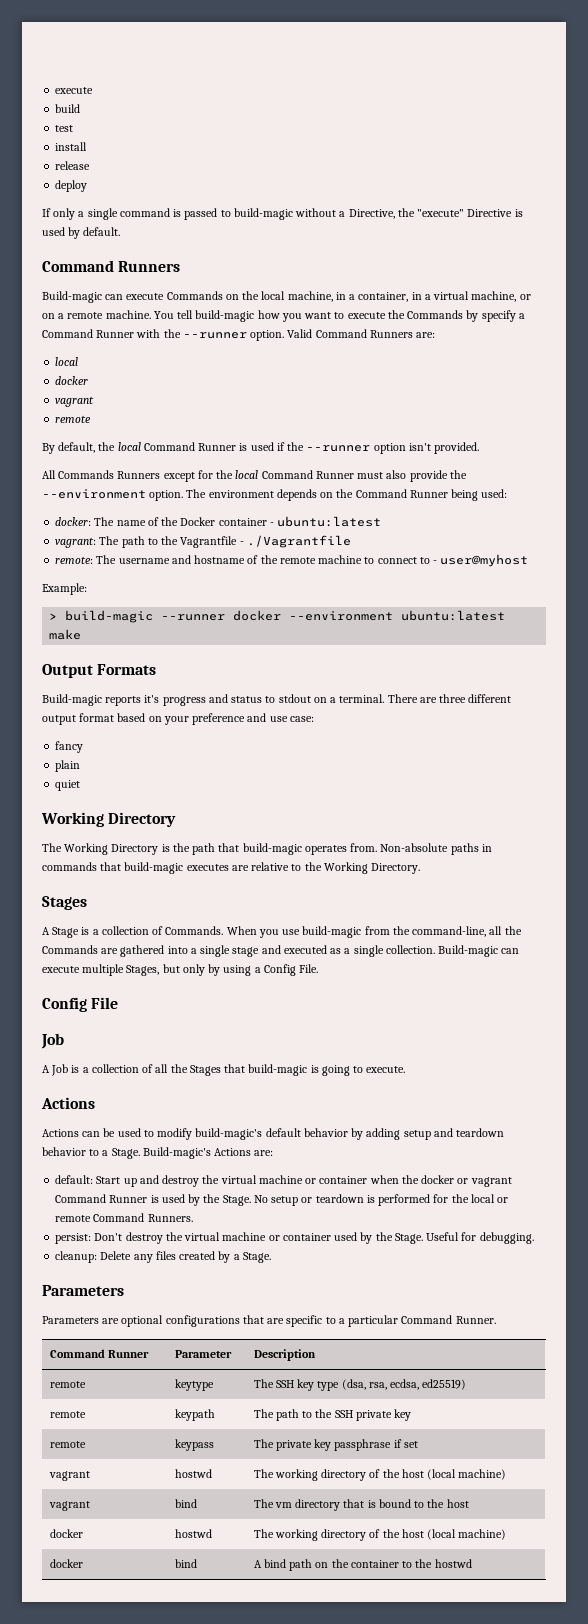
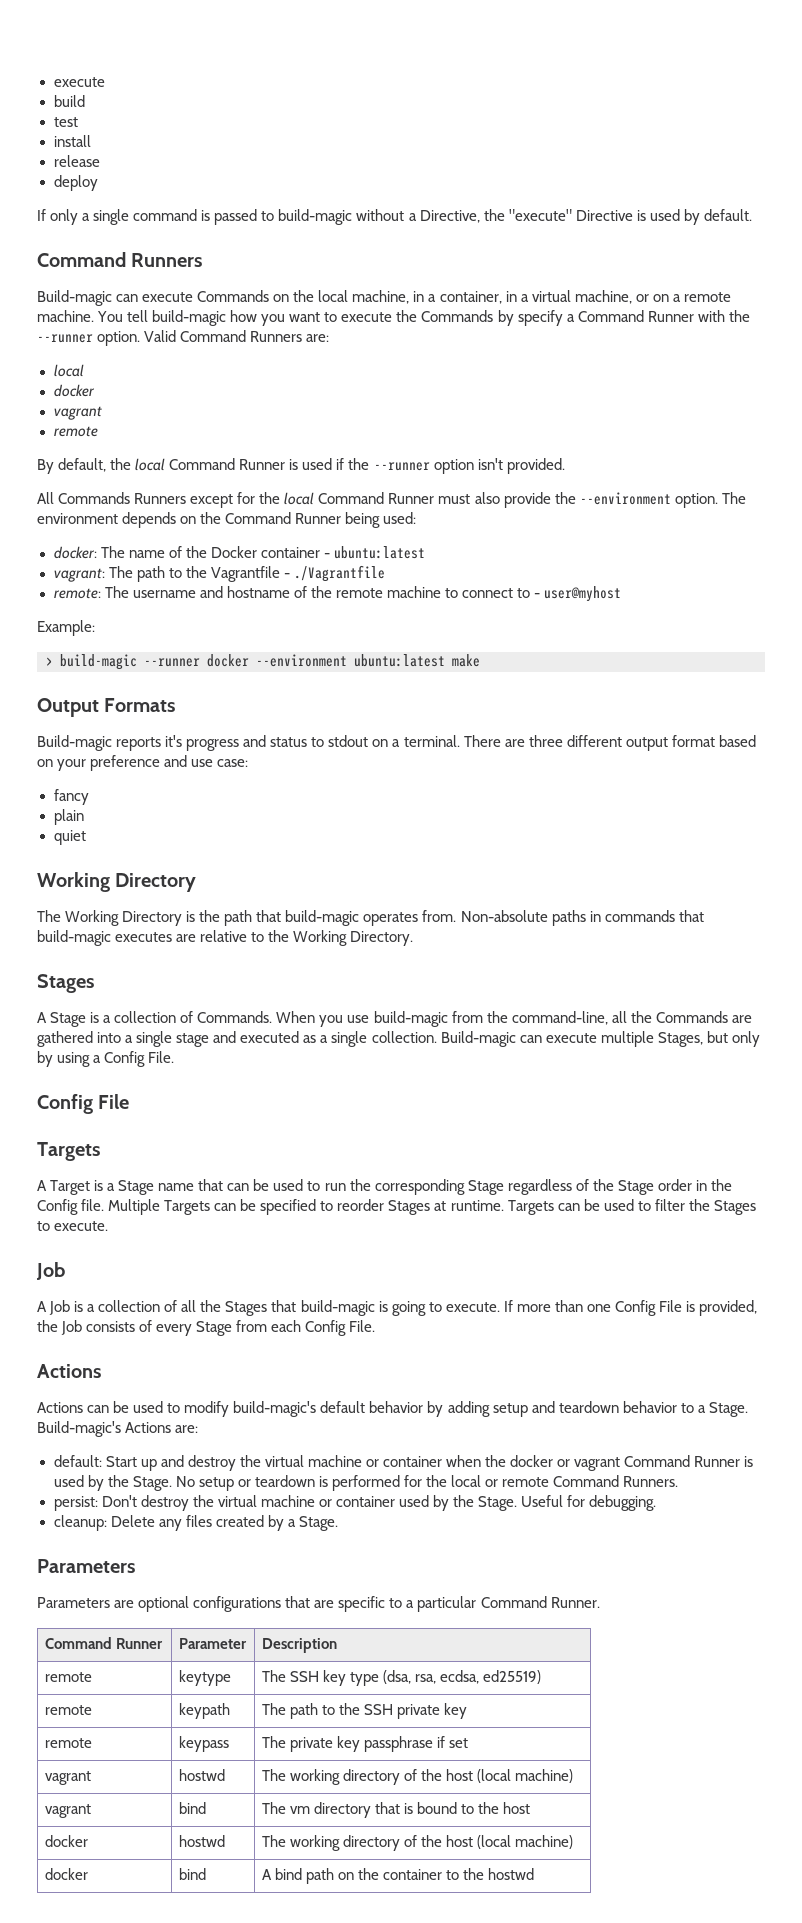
  Build-magic can execute multiple Stages, but only by using a Config File.
  Config File
+ Targets
+ A Target is a Stage name that can be used to run the corresponding Stage regardless of the Stage order in the Config file. Multiple Targets can be specified to reorder Stages at runtime. Targets can be used to filter the Stages to execute.
+ If more than one Config File is provided, the Job consists of every Stage from each Config File.

